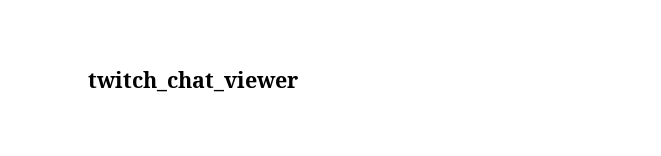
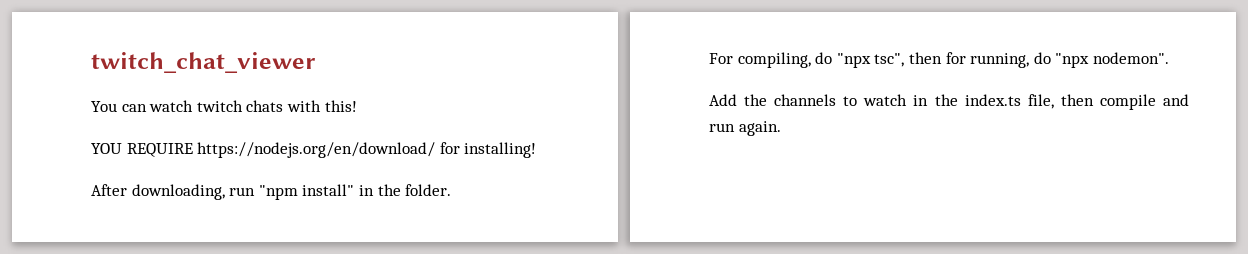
+ You can watch twitch chats with this!
+ YOU REQUIRE https://nodejs.org/en/download/ for installing!
+ After downloading, run "npm install" in the folder.
+ For compiling, do "npx tsc", then for running, do "npx nodemon".
+ Add the channels to watch in the index.ts file, then compile and run again.

